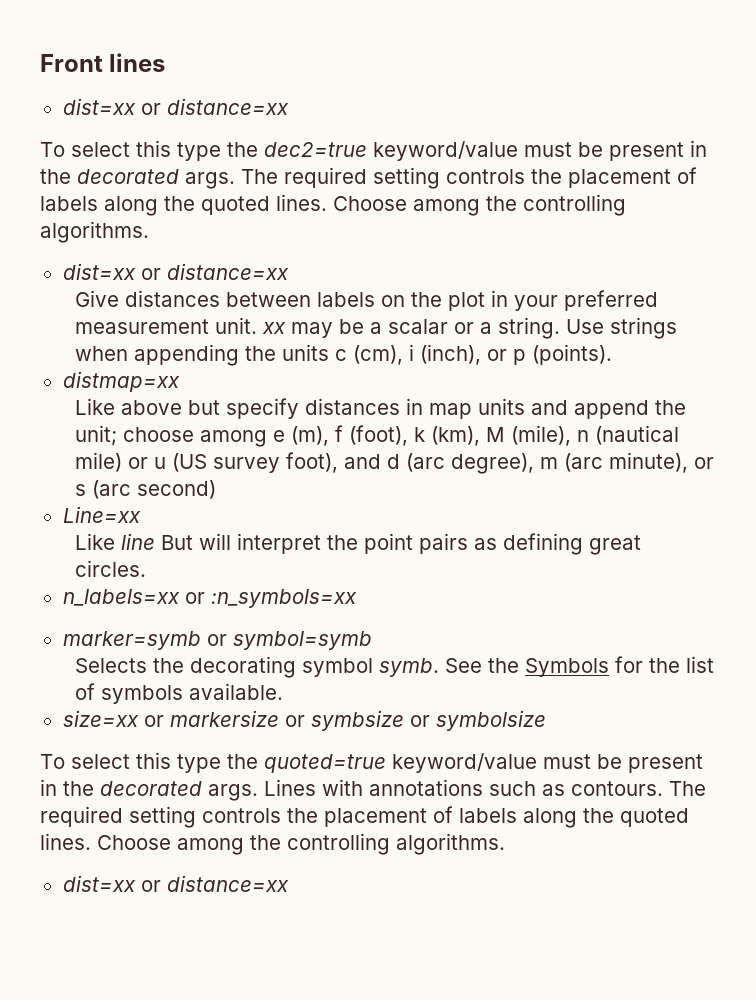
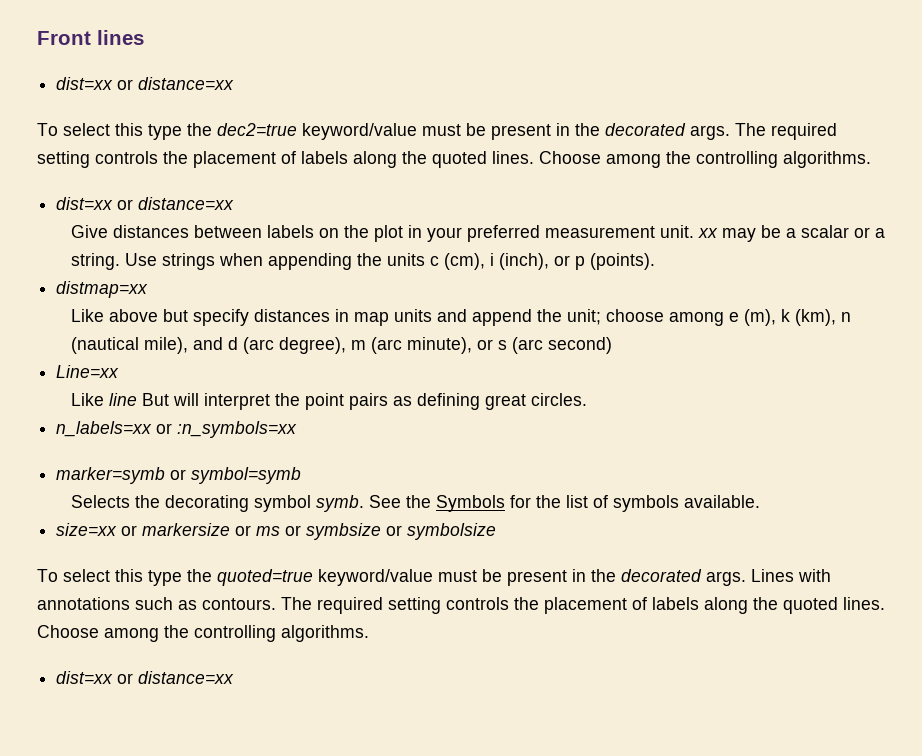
- Like above but specify distances in map units and append the unit; choose among e (m), f (foot), k (km), M (mile), n (nautical mile) or u (US survey foot), and d (arc degree), m (arc minute), or s (arc second)
+ Like above but specify distances in map units and append the unit; choose among e (m), k (km), n (nautical mile), and d (arc degree), m (arc minute), or s (arc second)
- size=xx or markersize or symbsize or symbolsize
+ size=xx or markersize or ms or symbsize or symbolsize

